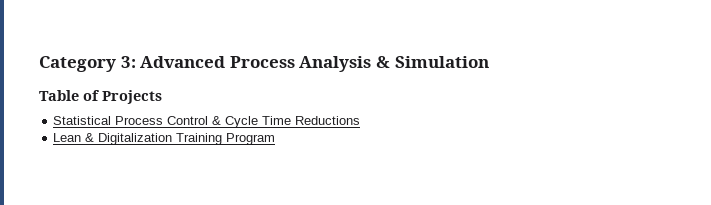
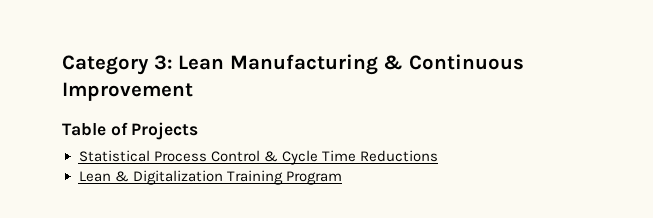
- Category 3: Advanced Process Analysis & Simulation
+ Category 3: Lean Manufacturing & Continuous Improvement

